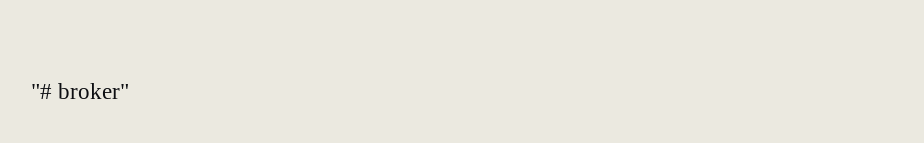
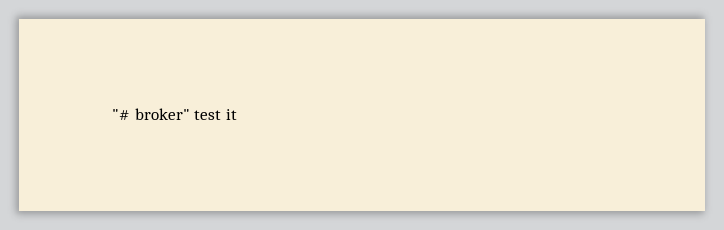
- "# broker"
+ "# broker" test it

